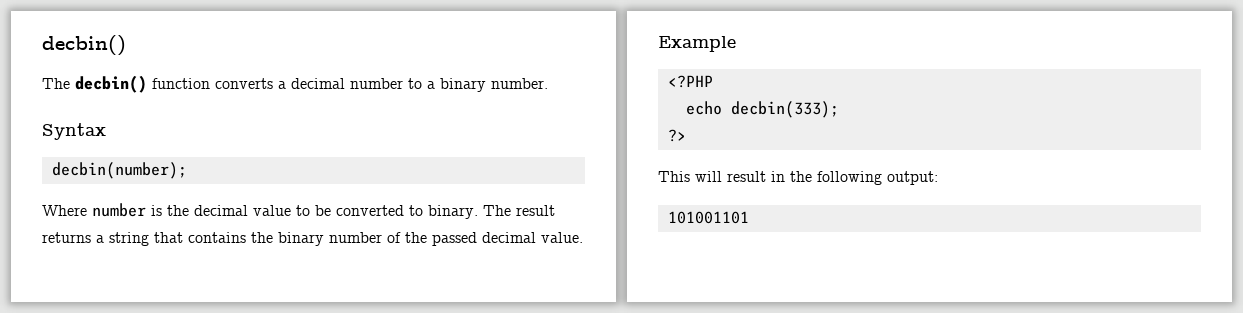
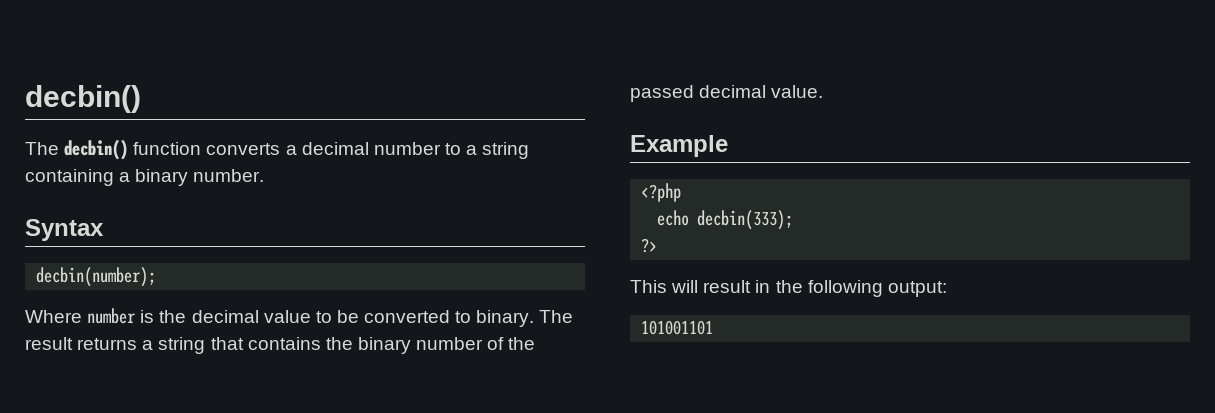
- The decbin() function converts a decimal number to a binary number.
+ The decbin() function converts a decimal number to a string containing a binary number.
- <?PHP
+ <?php

